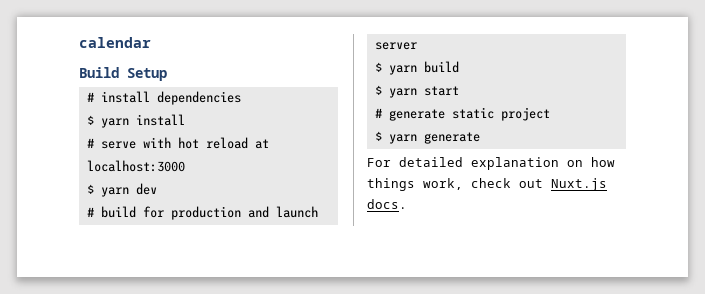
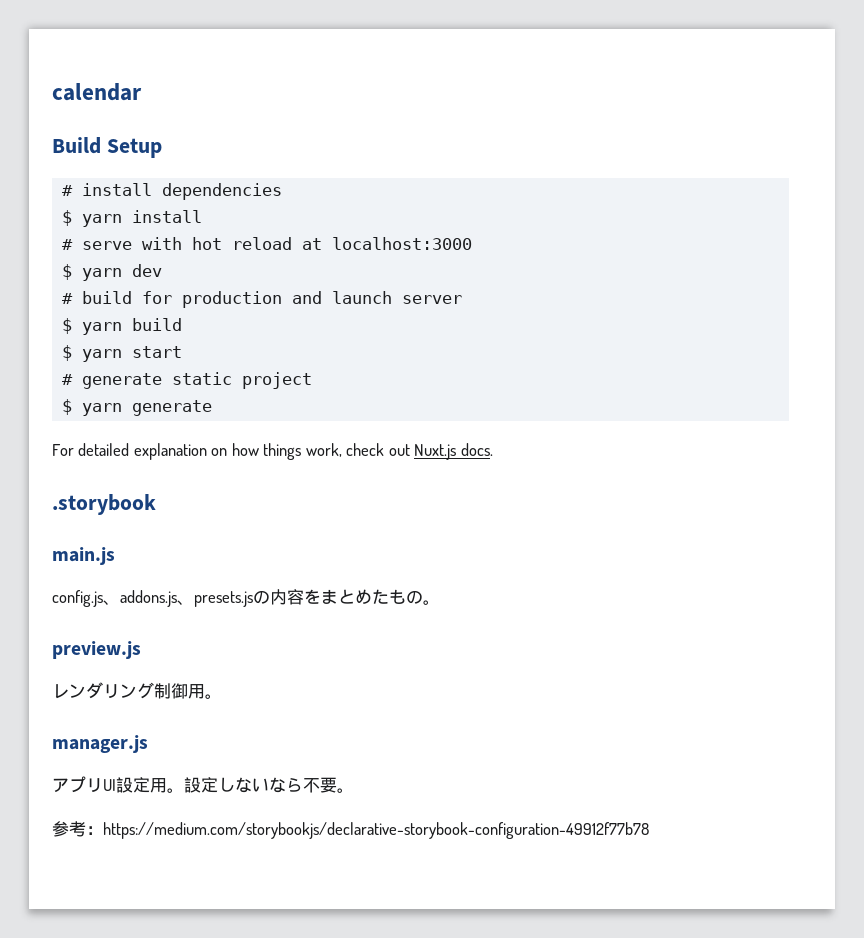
+ .storybook
+ main.js
+ config.js、addons.js、presets.jsの内容をまとめたもの。
+ preview.js
+ レンダリング制御用。
+ manager.js
+ アプリUI設定用。設定しないなら不要。
+ 参考：https://medium.com/storybookjs/declarative-storybook-configuration-49912f77b78

